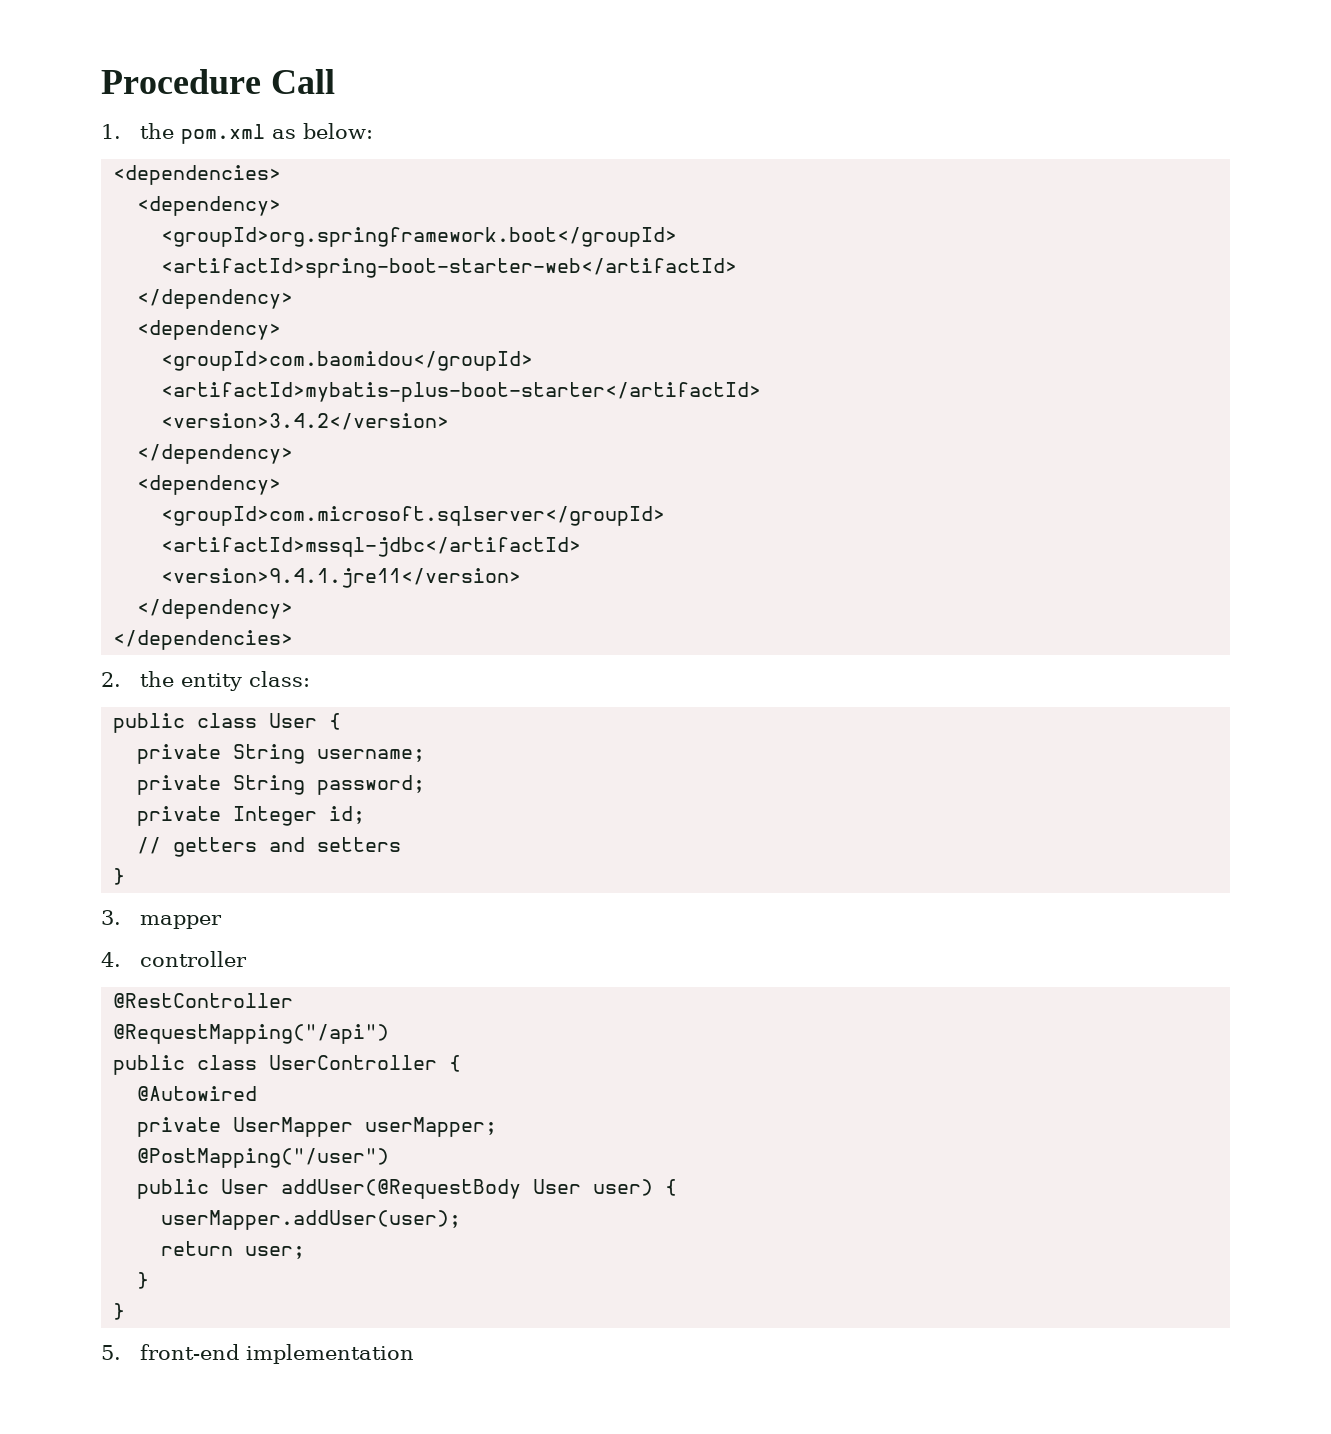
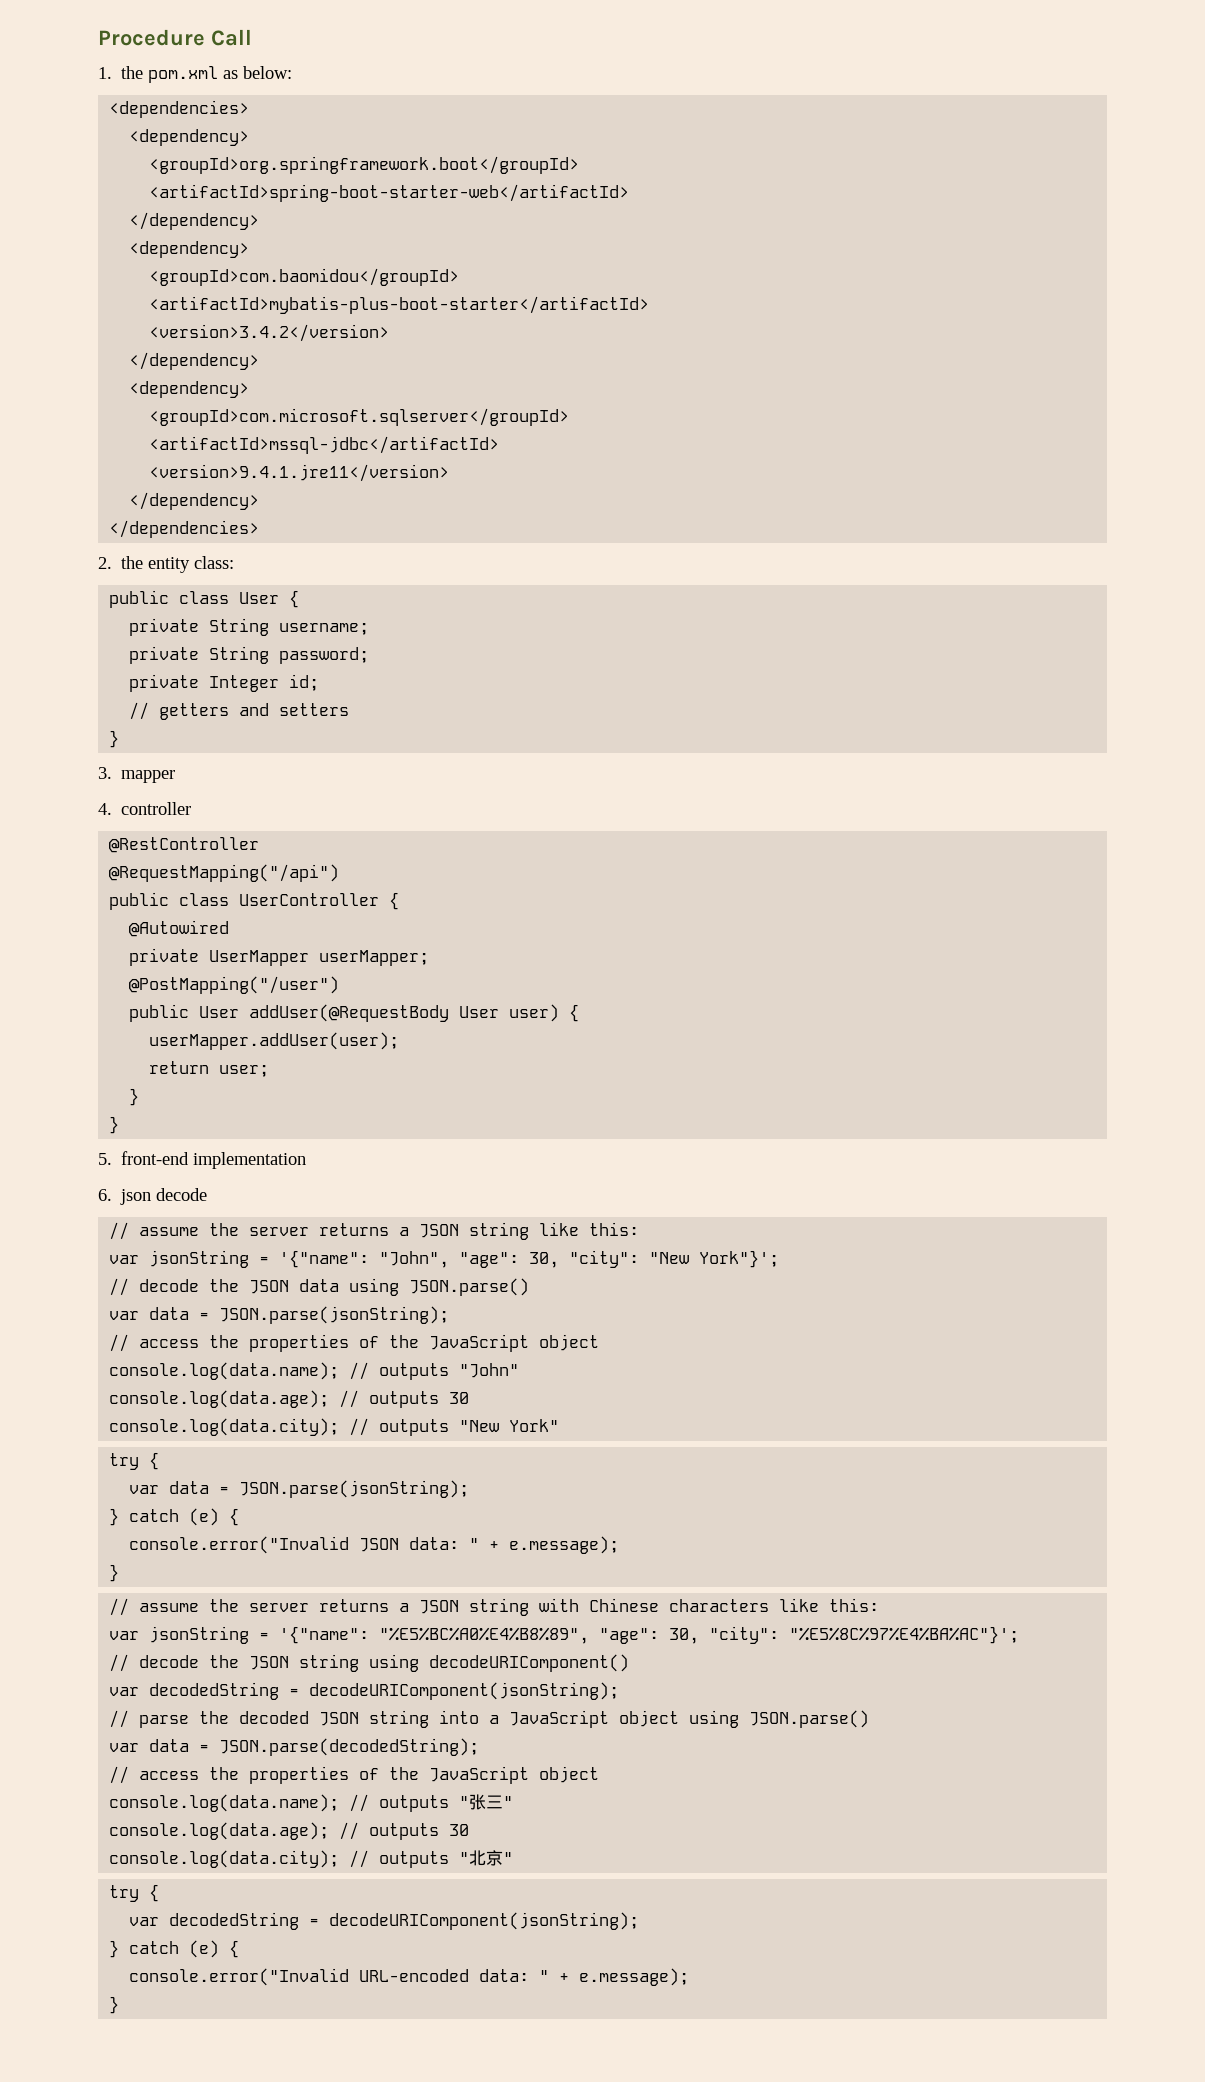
+ 6. json decode
+ // assume the server returns a JSON string like this:
+ var jsonString = '{"name": "John", "age": 30, "city": "New York"}';
+ // decode the JSON data using JSON.parse()
+ var data = JSON.parse(jsonString);
+ // access the properties of the JavaScript object
+ console.log(data.name); // outputs "John"
+ console.log(data.age); // outputs 30
+ console.log(data.city); // outputs "New York"
+ try {
+ var data = JSON.parse(jsonString);
+ } catch (e) {
+ console.error("Invalid JSON data: " + e.message);
+ }
+ // assume the server returns a JSON string with Chinese characters like this:
+ var jsonString = '{"name": "%E5%BC%A0%E4%B8%89", "age": 30, "city": "%E5%8C%97%E4%BA%AC"}';
+ // decode the JSON string using decodeURIComponent()
+ var decodedString = decodeURIComponent(jsonString);
+ // parse the decoded JSON string into a JavaScript object using JSON.parse()
+ var data = JSON.parse(decodedString);
+ // access the properties of the JavaScript object
+ console.log(data.name); // outputs "张三"
+ console.log(data.age); // outputs 30
+ console.log(data.city); // outputs "北京"
+ try {
+ var decodedString = decodeURIComponent(jsonString);
+ } catch (e) {
+ console.error("Invalid URL-encoded data: " + e.message);
+ }

